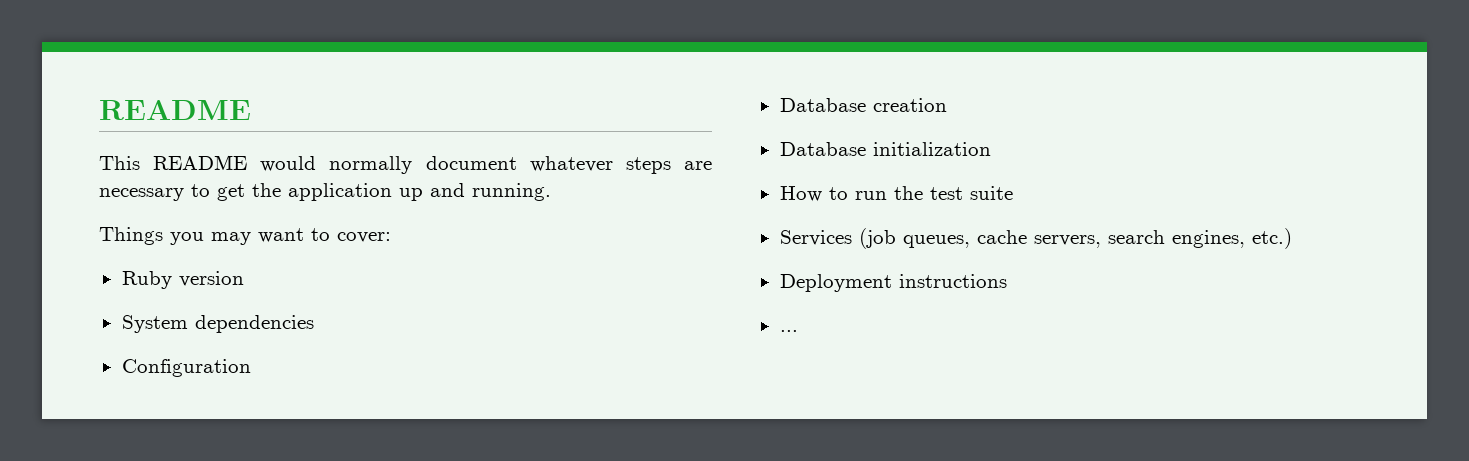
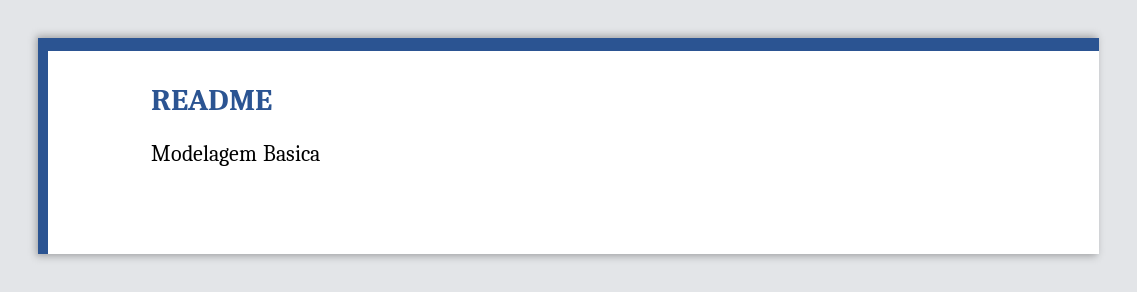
- This README would normally document whatever steps are necessary to get the application up and running.
- Things you may want to cover:
- Ruby version
- System dependencies
- Configuration
- Database creation
- Database initialization
- How to run the test suite
- Services (job queues, cache servers, search engines, etc.)
- Deployment instructions
- ...
+ Modelagem Basica

